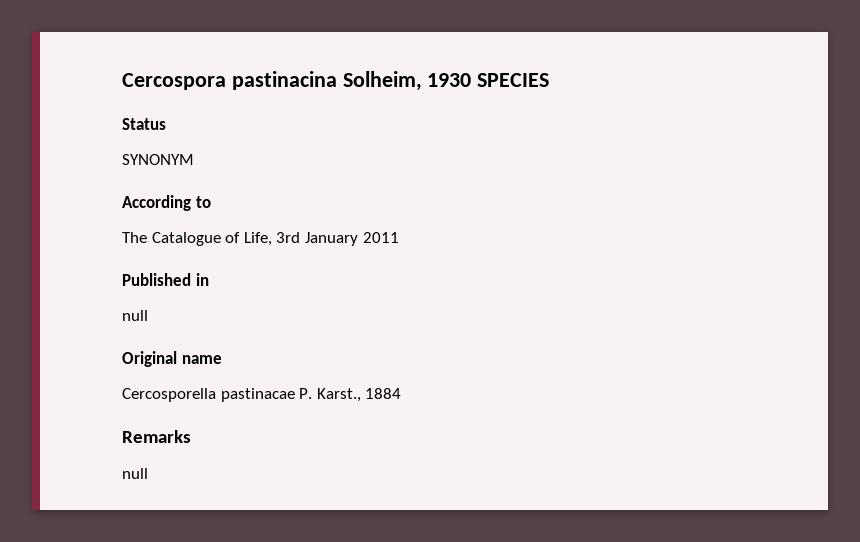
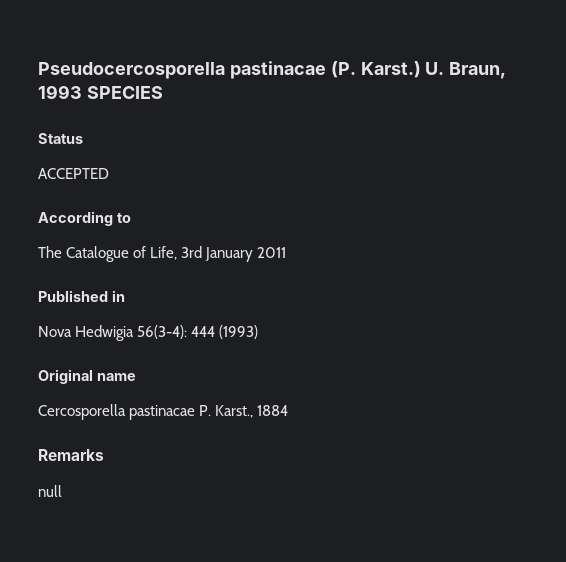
- Cercospora pastinacina Solheim, 1930 SPECIES
+ Pseudocercosporella pastinacae (P. Karst.) U. Braun, 1993 SPECIES
- SYNONYM
+ ACCEPTED
  Published in
- null
+ Nova Hedwigia 56(3-4): 444 (1993)

